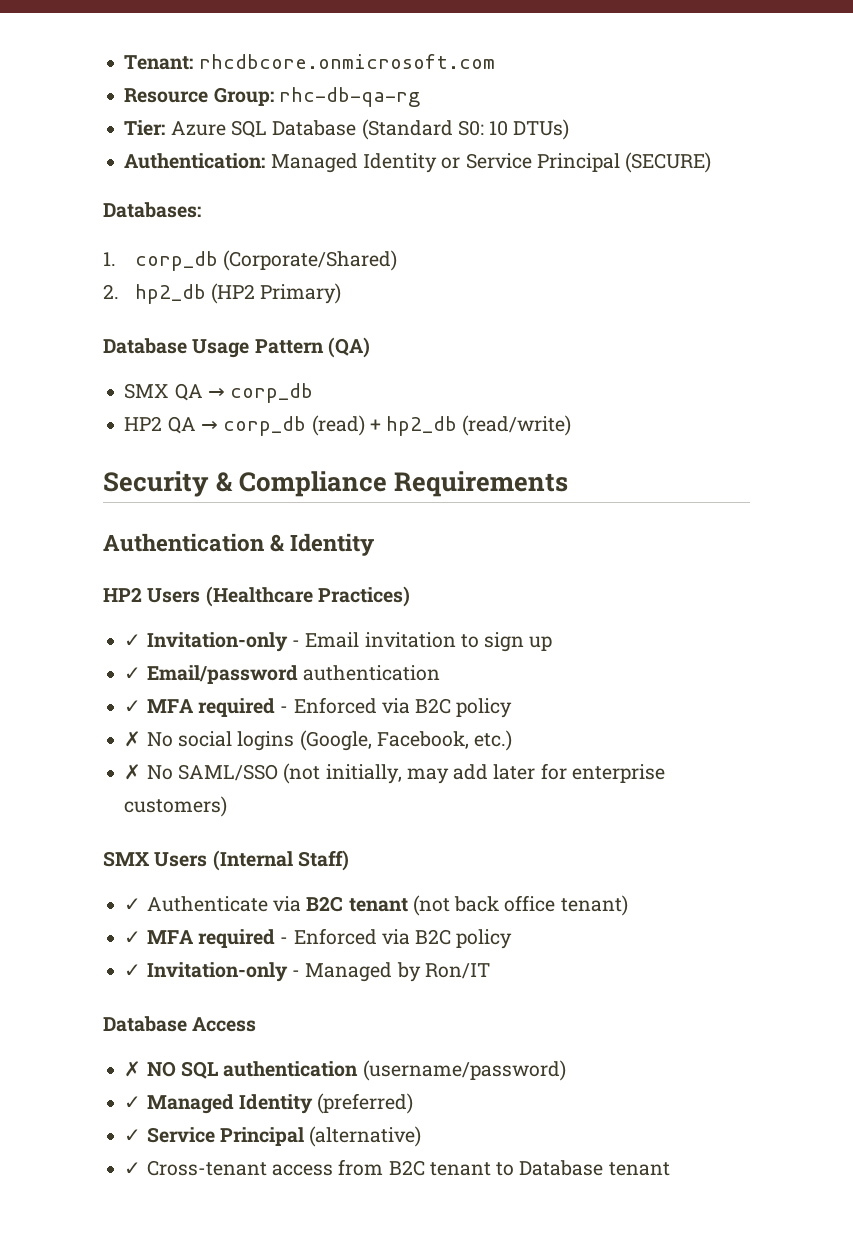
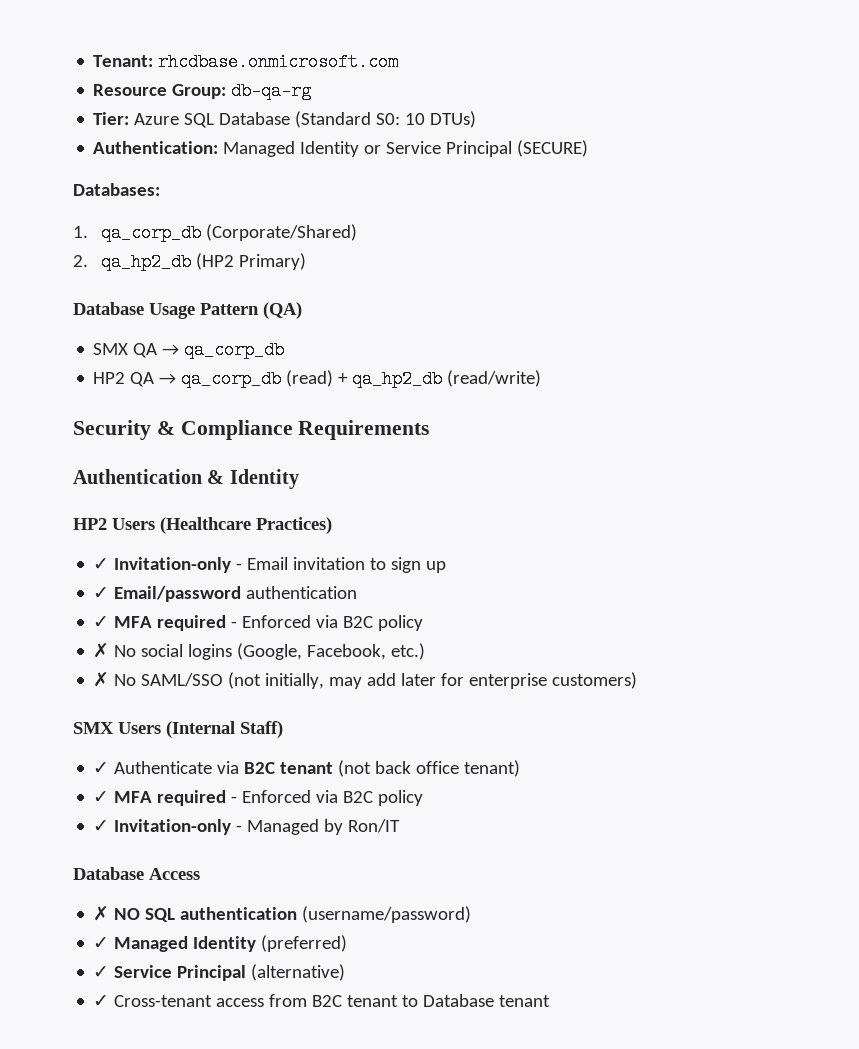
- Tenant: rhcdbcore.onmicrosoft.com
+ Tenant: rhcdbase.onmicrosoft.com
- Resource Group: rhc-db-qa-rg
+ Resource Group: db-qa-rg
- 1. corp_db (Corporate/Shared)
+ 1. qa_corp_db (Corporate/Shared)
- 2. hp2_db (HP2 Primary)
+ 2. qa_hp2_db (HP2 Primary)
- SMX QA → corp_db
+ SMX QA → qa_corp_db
- HP2 QA → corp_db (read) + hp2_db (read/write)
+ HP2 QA → qa_corp_db (read) + qa_hp2_db (read/write)

